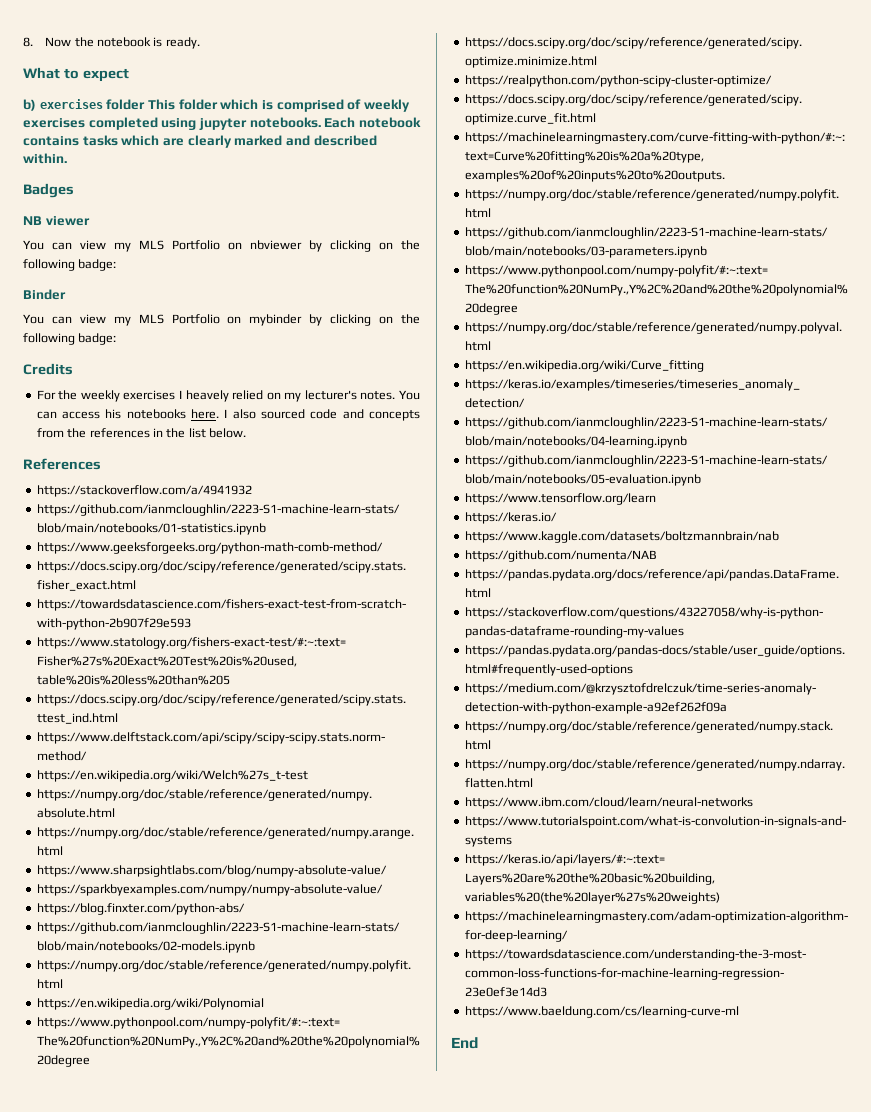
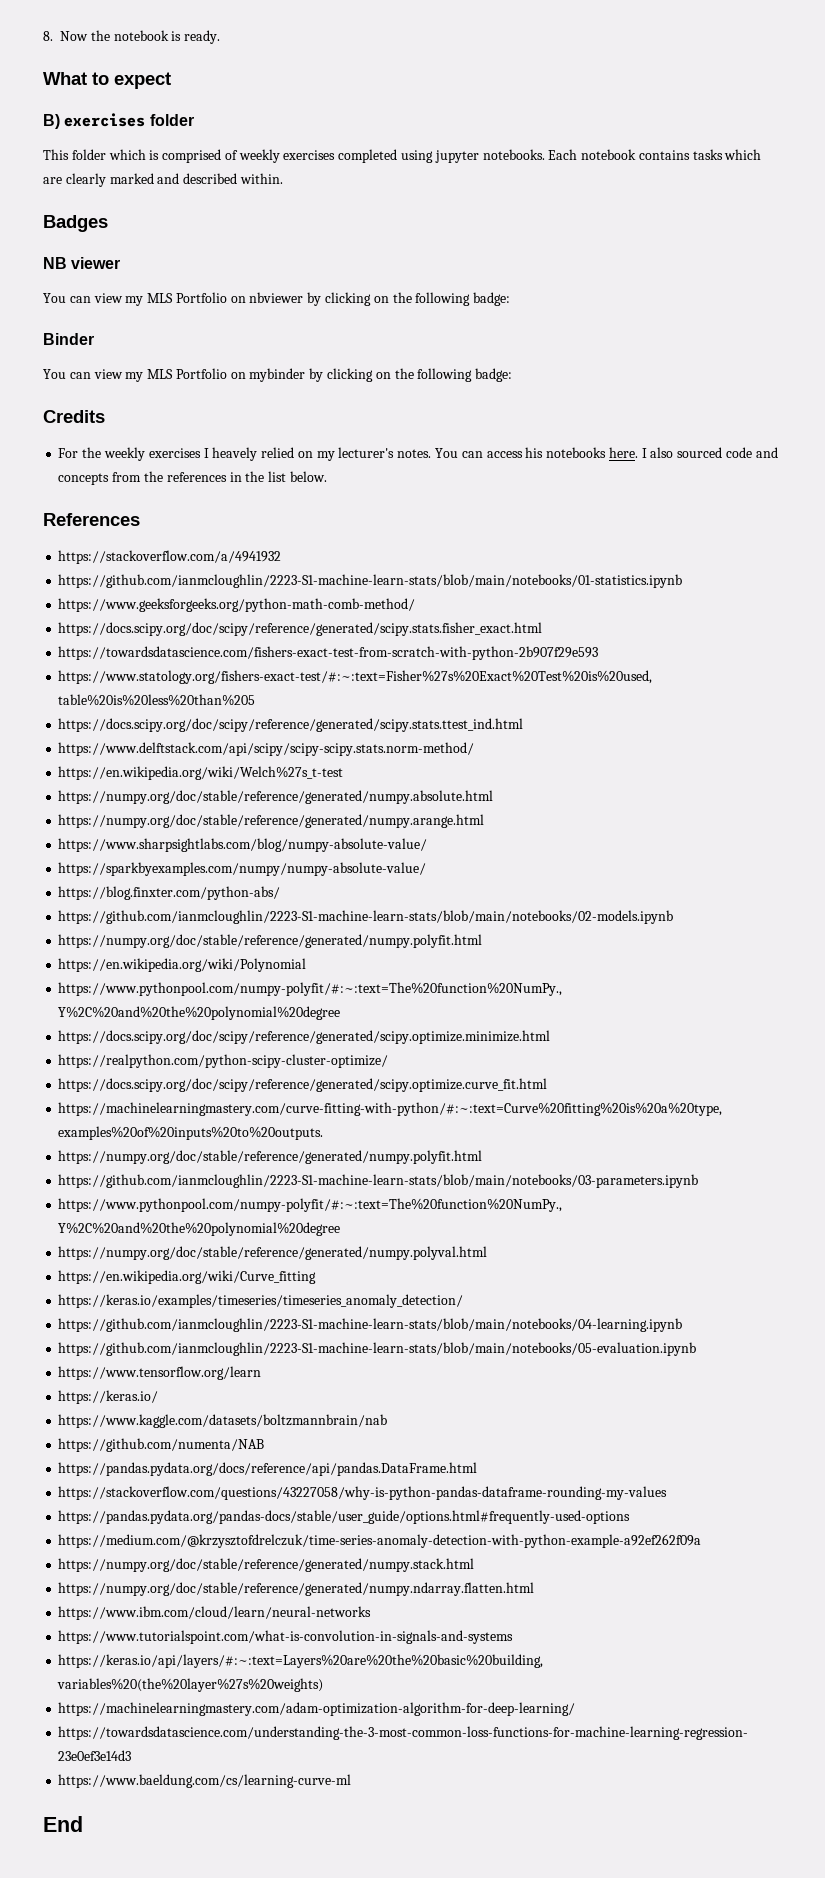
- b) exercises folder This folder which is comprised of weekly exercises completed using jupyter notebooks.
+ B) exercises folder
+ This folder which is comprised of weekly exercises completed using jupyter notebooks.

